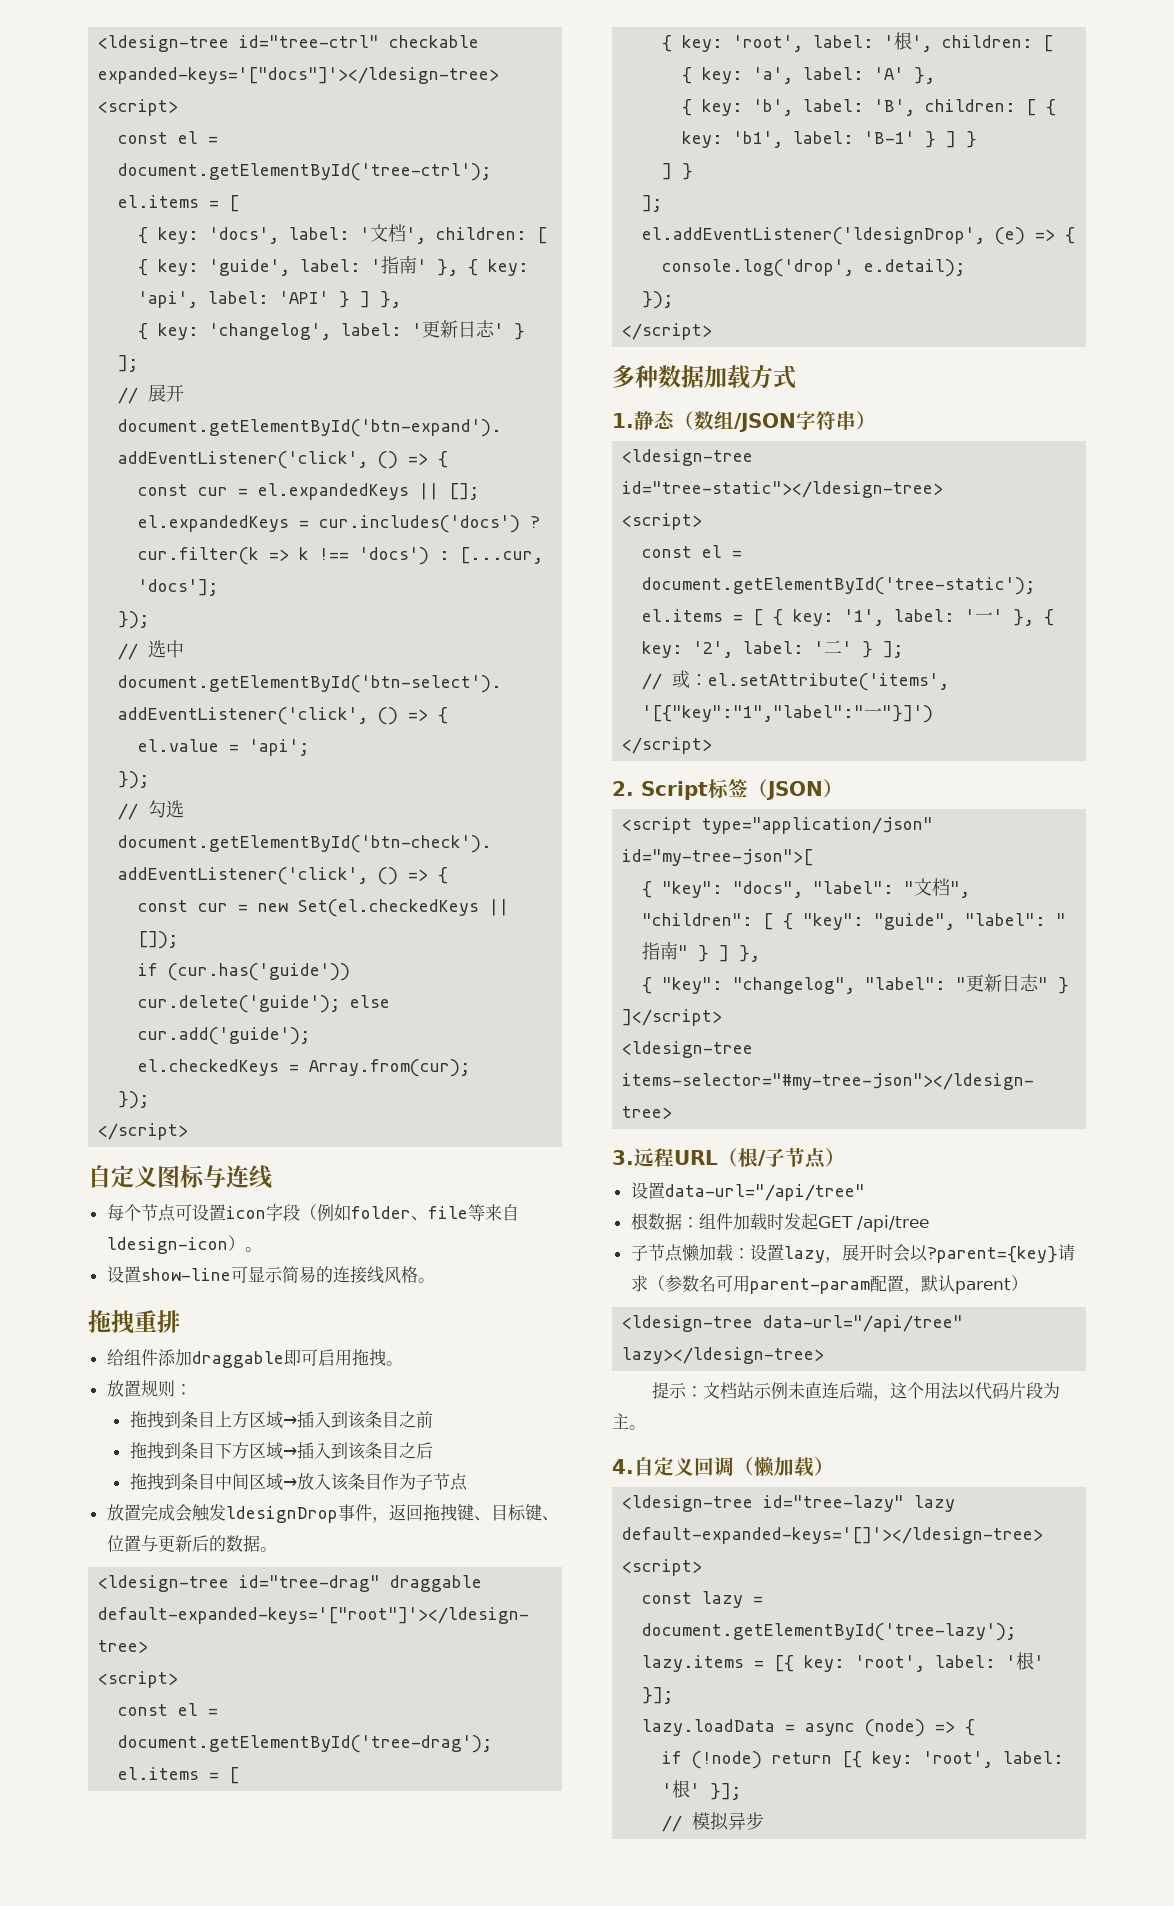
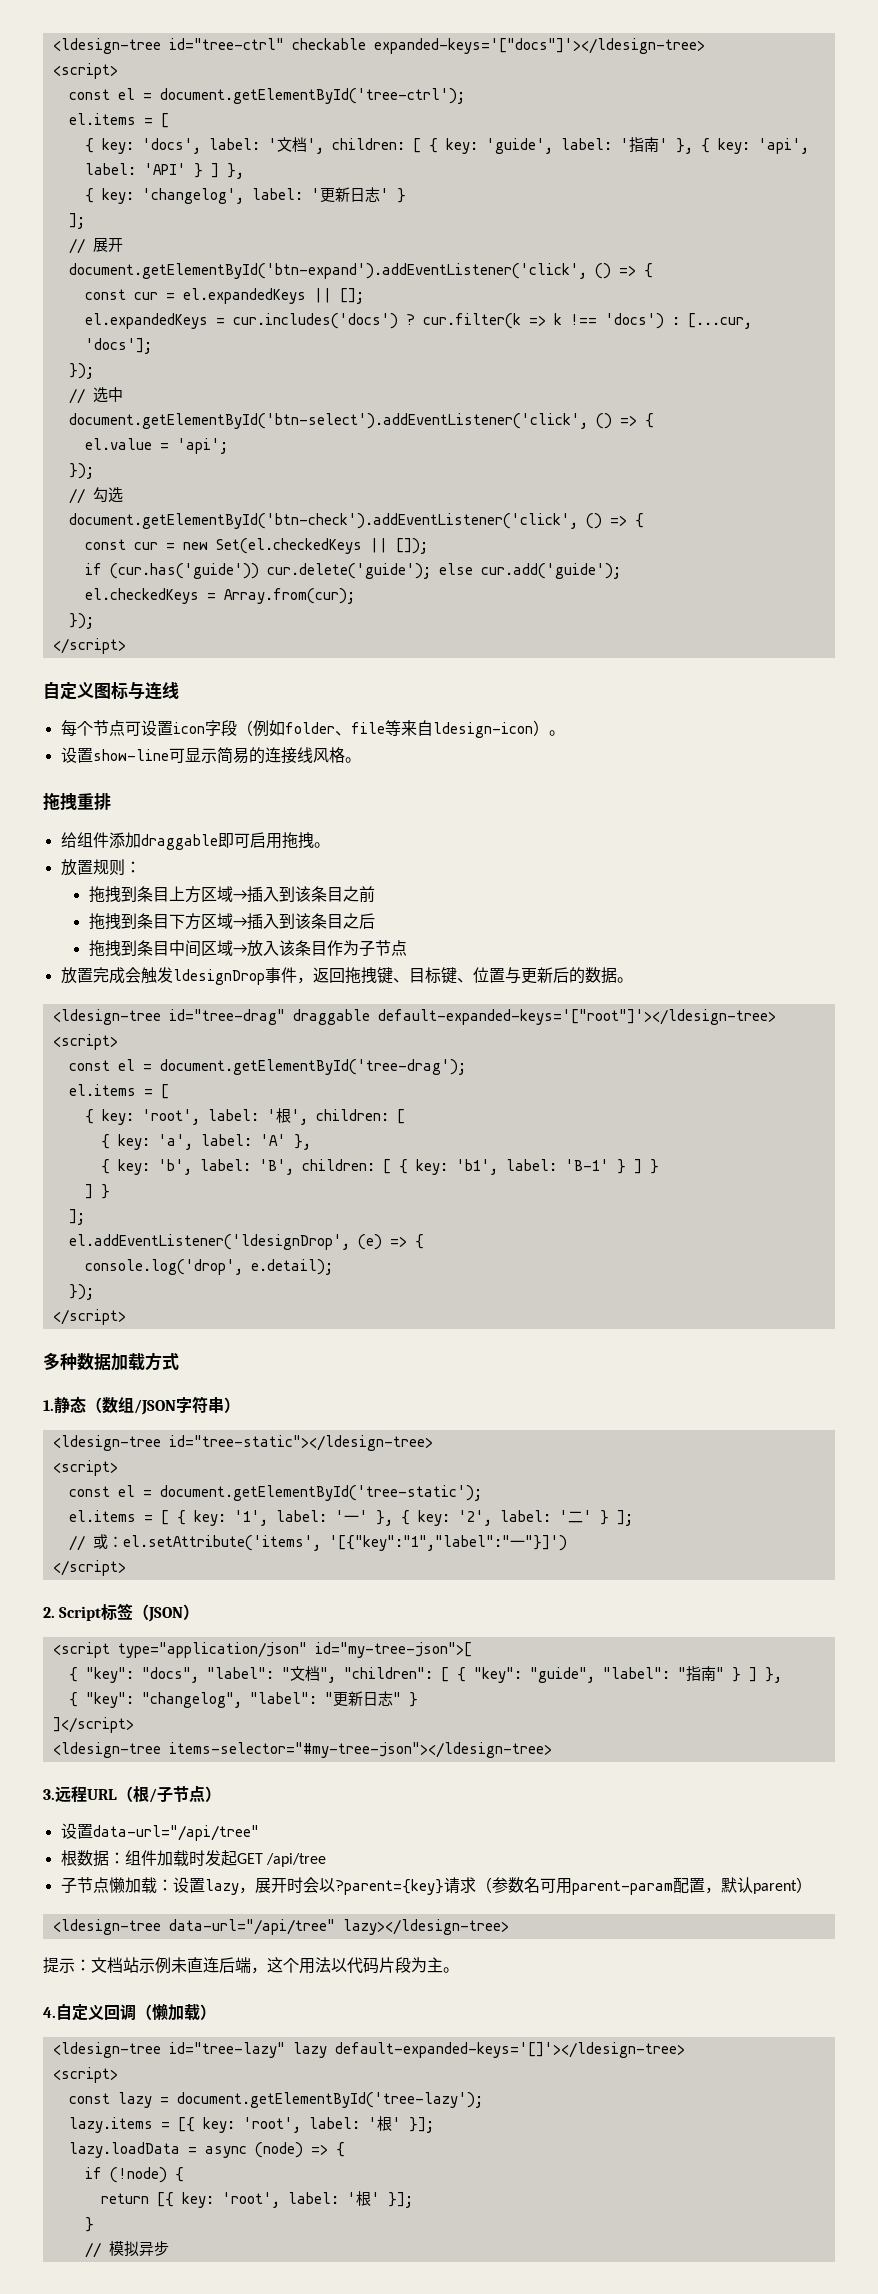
- if (!node) return [{ key: 'root', label: '根' }];
+ if (!node) {
+ return [{ key: 'root', label: '根' }];
+ }

